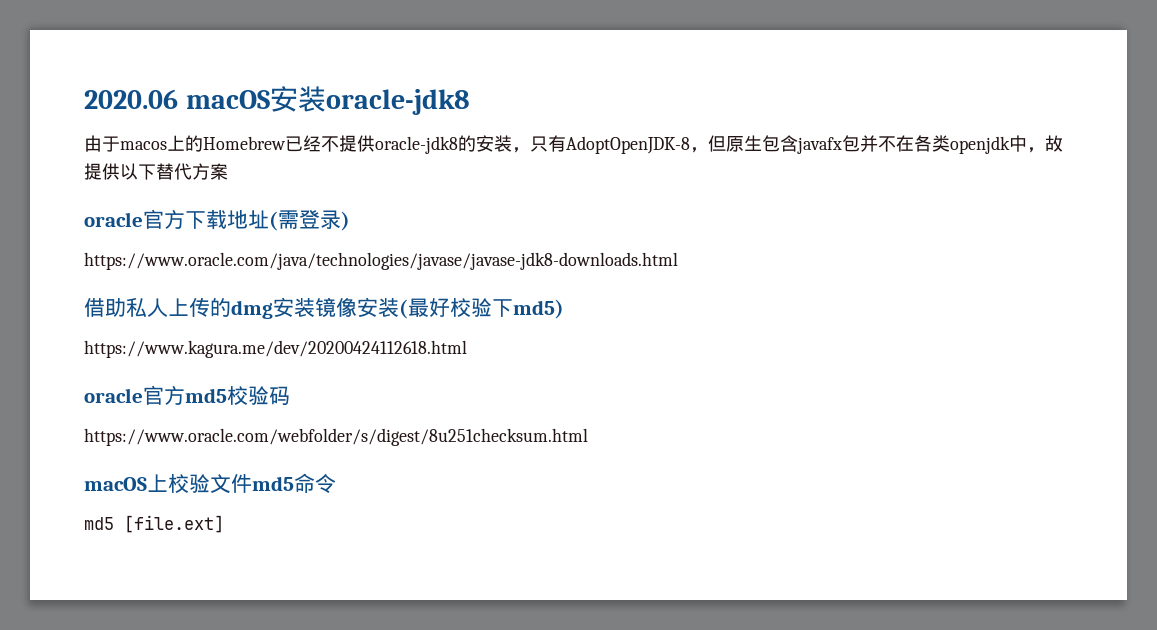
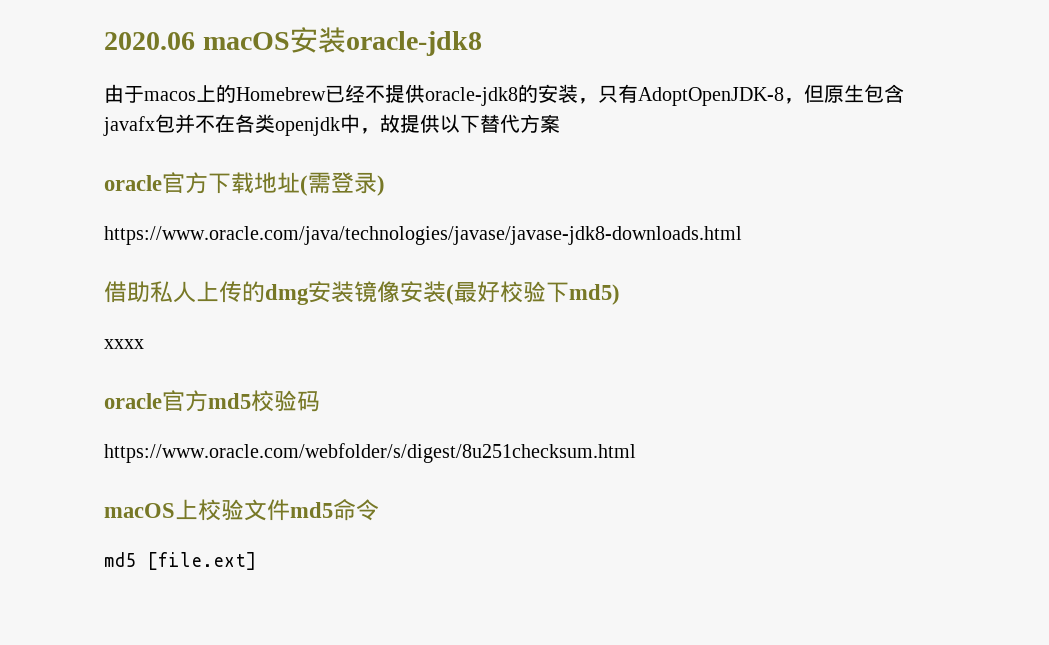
- https://www.kagura.me/dev/20200424112618.html
+ xxxx

